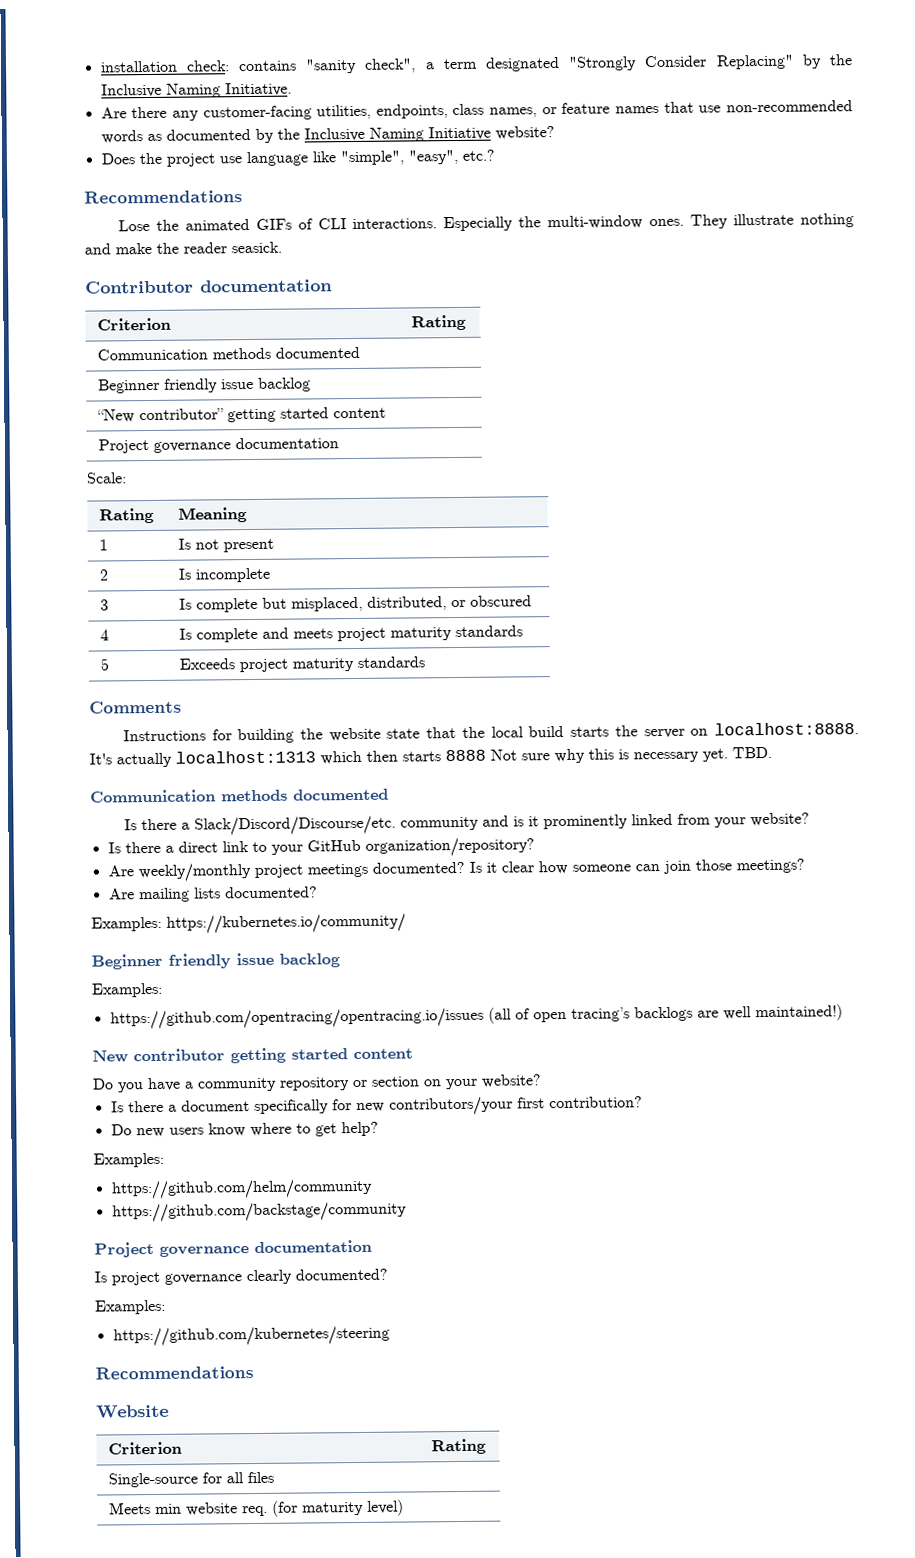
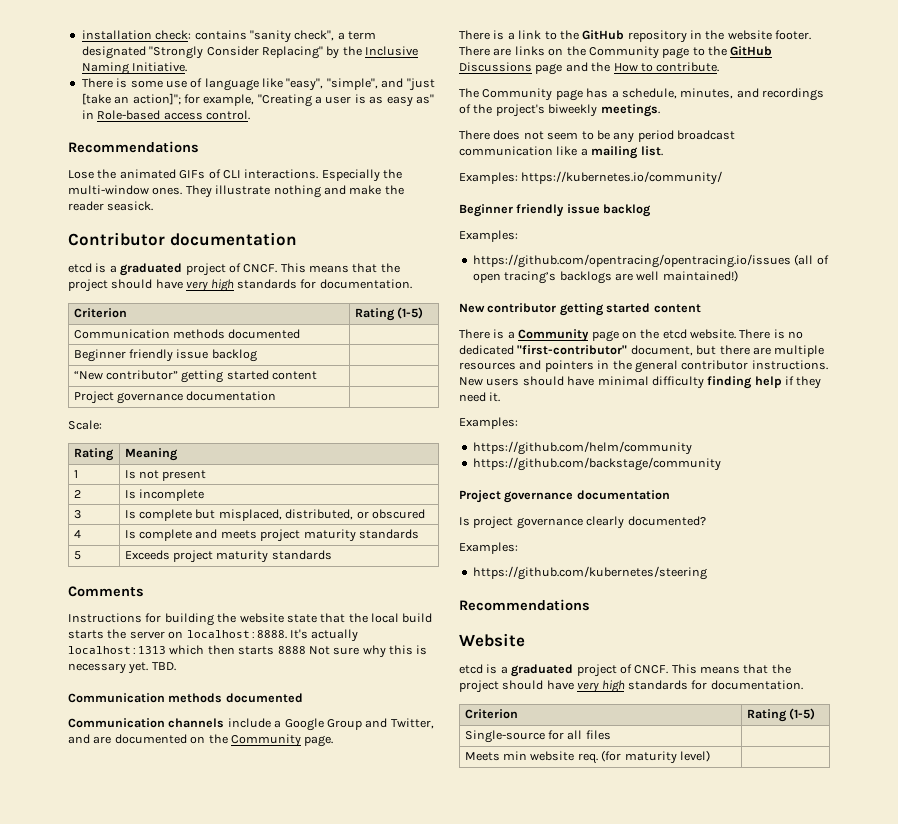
- Are there any customer-facing utilities, endpoints, class names, or feature names that use non-recommended words as documented by the Inclusive Naming Initiative website?
- Does the project use language like "simple", "easy", etc.?
+ There is some use of language like "easy", "simple", and "just [take an action]"; for example, "Creating a user is as easy as" in Role-based access control.
  Contributor documentation
- Criterion | Rating
+ etcd is a graduated project of CNCF. This means that the project should have very high standards for documentation.
+ Criterion | Rating (1-5)
- Is there a Slack/Discord/Discourse/etc. community and is it prominently linked from your website?
- Is there a direct link to your GitHub organization/repository?
- Are weekly/monthly project meetings documented? Is it clear how someone can join those meetings?
- Are mailing lists documented?
+ Communication channels include a Google Group and Twitter, and are documented on the Community page.
+ There is a link to the GitHub repository in the website footer. There are links on the Community page to the GitHub Discussions page and the How to contribute.
+ The Community page has a schedule, minutes, and recordings of the project's biweekly meetings.
+ There does not seem to be any period broadcast communication like a mailing list.
- Do you have a community repository or section on your website?
- Is there a document specifically for new contributors/your first contribution?
- Do new users know where to get help?
+ There is a Community page on the etcd website. There is no dedicated "first-contributor" document, but there are multiple resources and pointers in the general contributor instructions. New users should have minimal difficulty finding help if they need it.
  Website
- Criterion | Rating
+ etcd is a graduated project of CNCF. This means that the project should have very high standards for documentation.
+ Criterion | Rating (1-5)

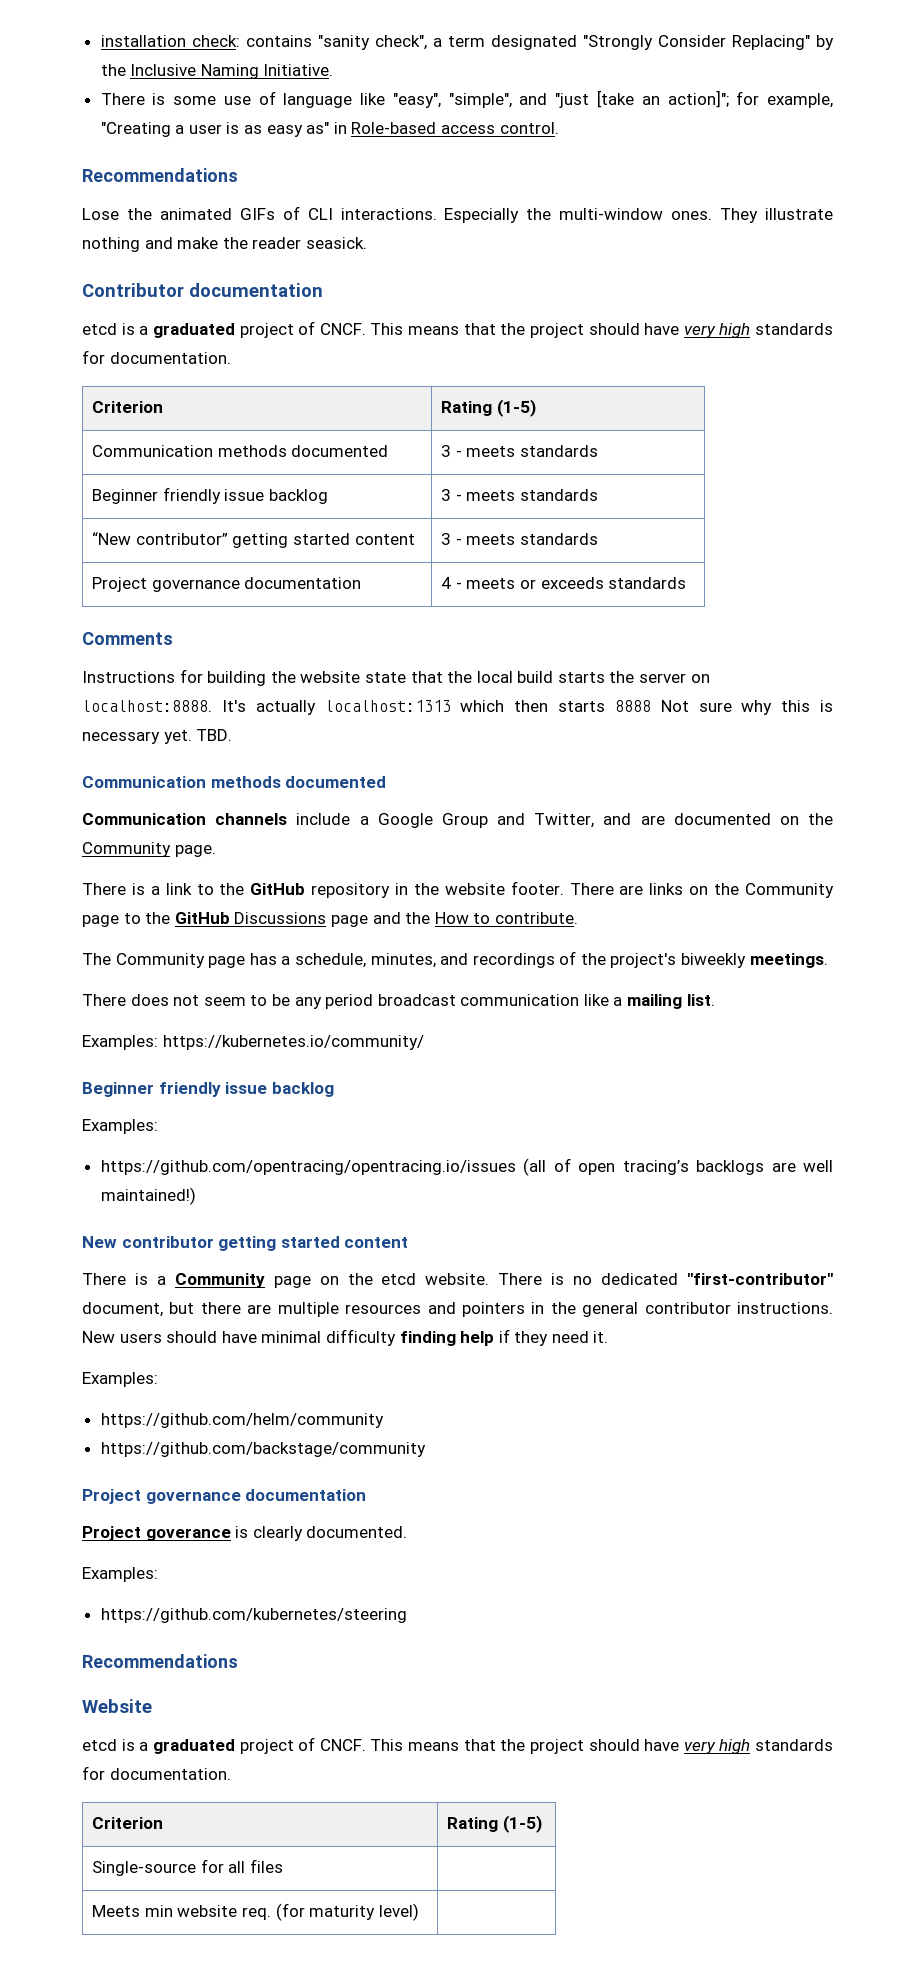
- Communication methods documented |
+ Communication methods documented | 3 - meets standards
- Beginner friendly issue backlog |
+ Beginner friendly issue backlog | 3 - meets standards
- “New contributor” getting started content |
+ “New contributor” getting started content | 3 - meets standards
- Project governance documentation |
- Scale:
- Rating | Meaning
- 1 | Is not present
- 2 | Is incomplete
- 3 | Is complete but misplaced, distributed, or obscured
- 4 | Is complete and meets project maturity standards
- 5 | Exceeds project maturity standards
+ Project governance documentation | 4 - meets or exceeds standards
- Is project governance clearly documented?
+ Project goverance is clearly documented.

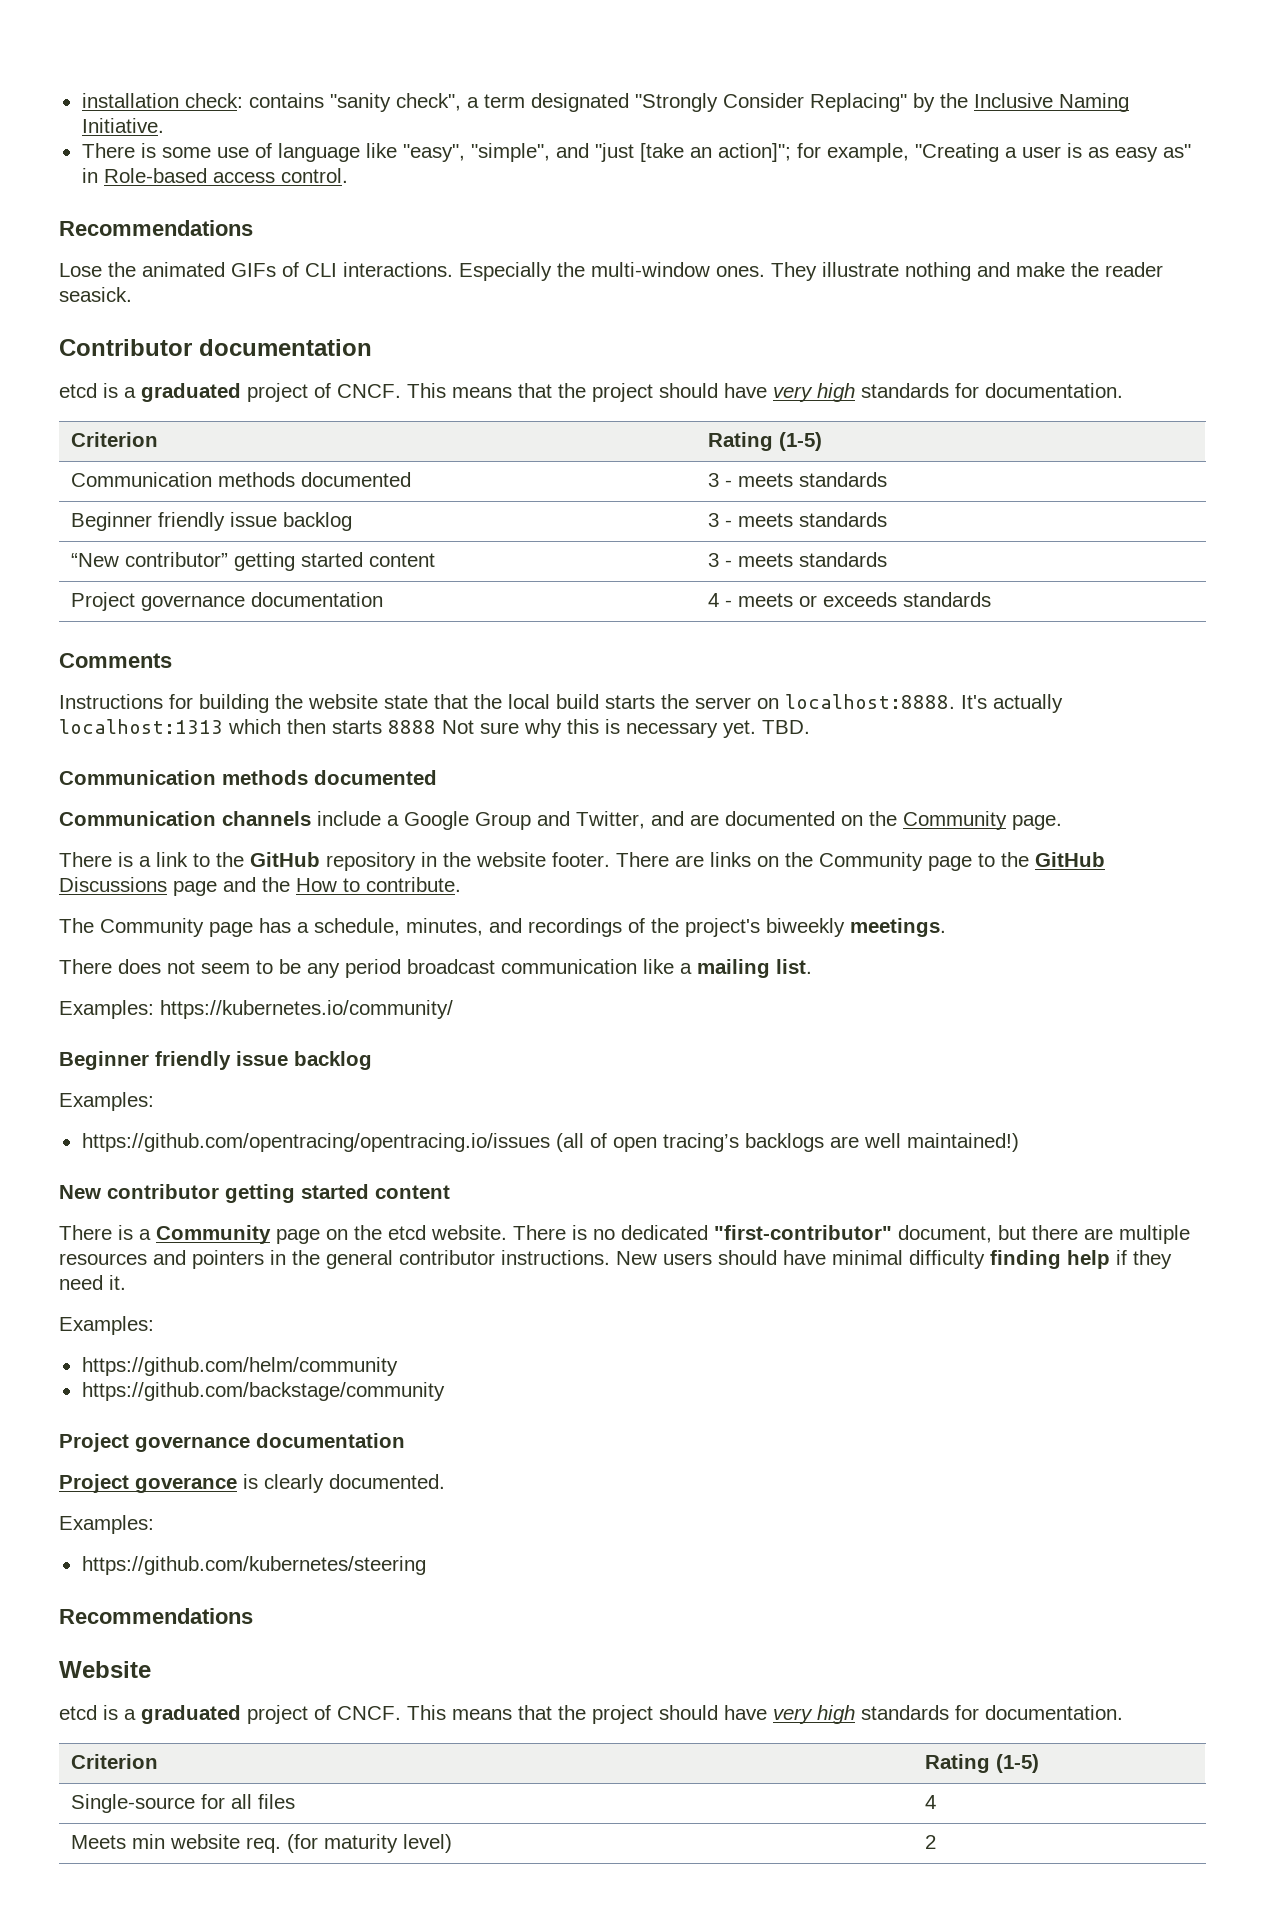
- Single-source for all files |
+ Single-source for all files | 4
- Meets min website req. (for maturity level) |
+ Meets min website req. (for maturity level) | 2

